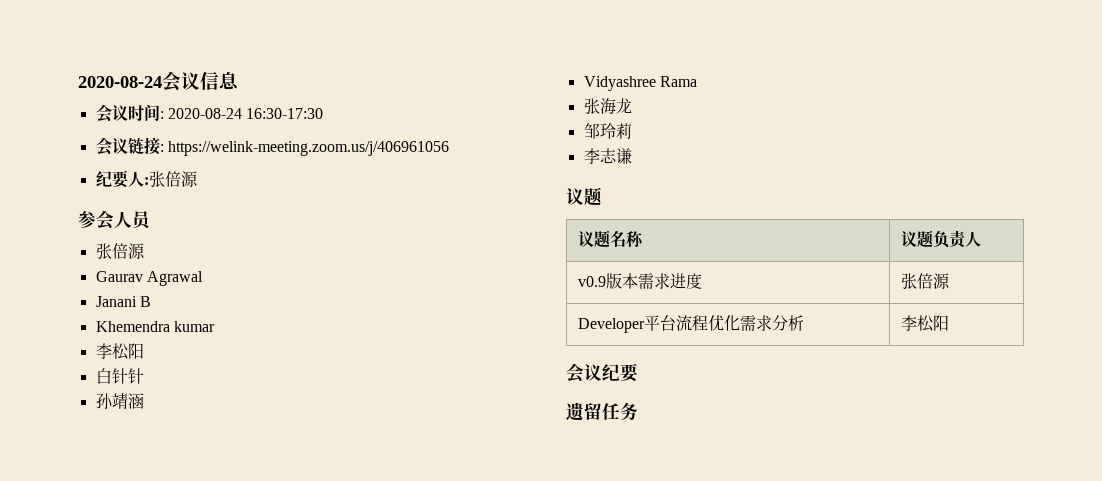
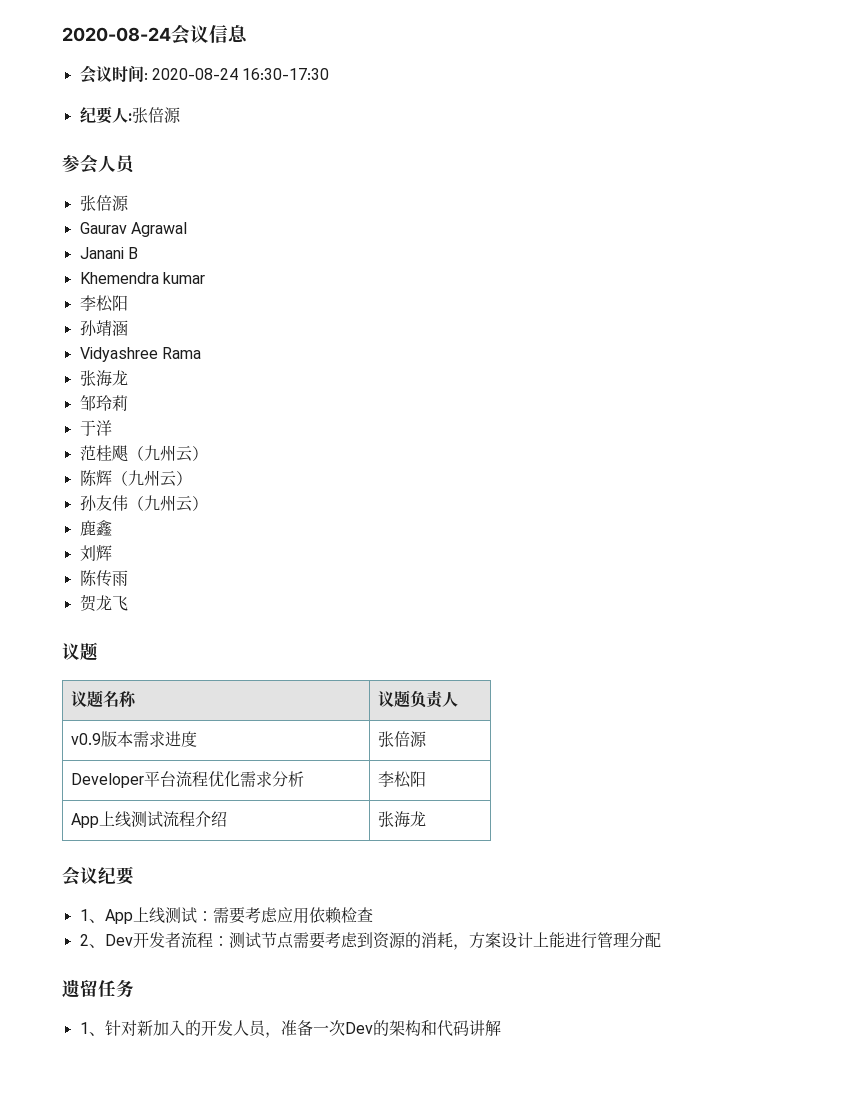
- 会议链接: https://welink-meeting.zoom.us/j/406961056
- 白针针
- 李志谦
+ 于洋
+ 范桂飓（九州云）
+ 陈辉（九州云）
+ 孙友伟（九州云）
+ 鹿鑫
+ 刘辉
+ 陈传雨
+ 贺龙飞
+ App上线测试流程介绍 | 张海龙
  会议纪要
+ 1、App上线测试：需要考虑应用依赖检查
+ 2、Dev开发者流程：测试节点需要考虑到资源的消耗，方案设计上能进行管理分配
  遗留任务
+ 1、针对新加入的开发人员，准备一次Dev的架构和代码讲解

